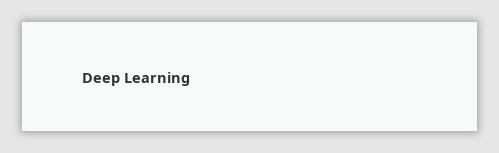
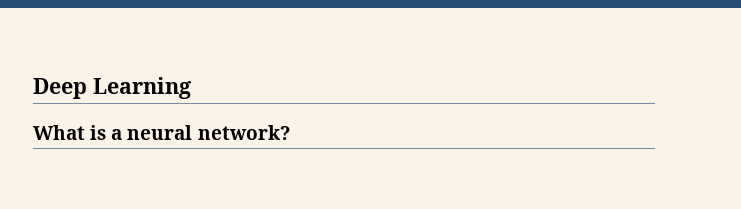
+ What is a neural network?

